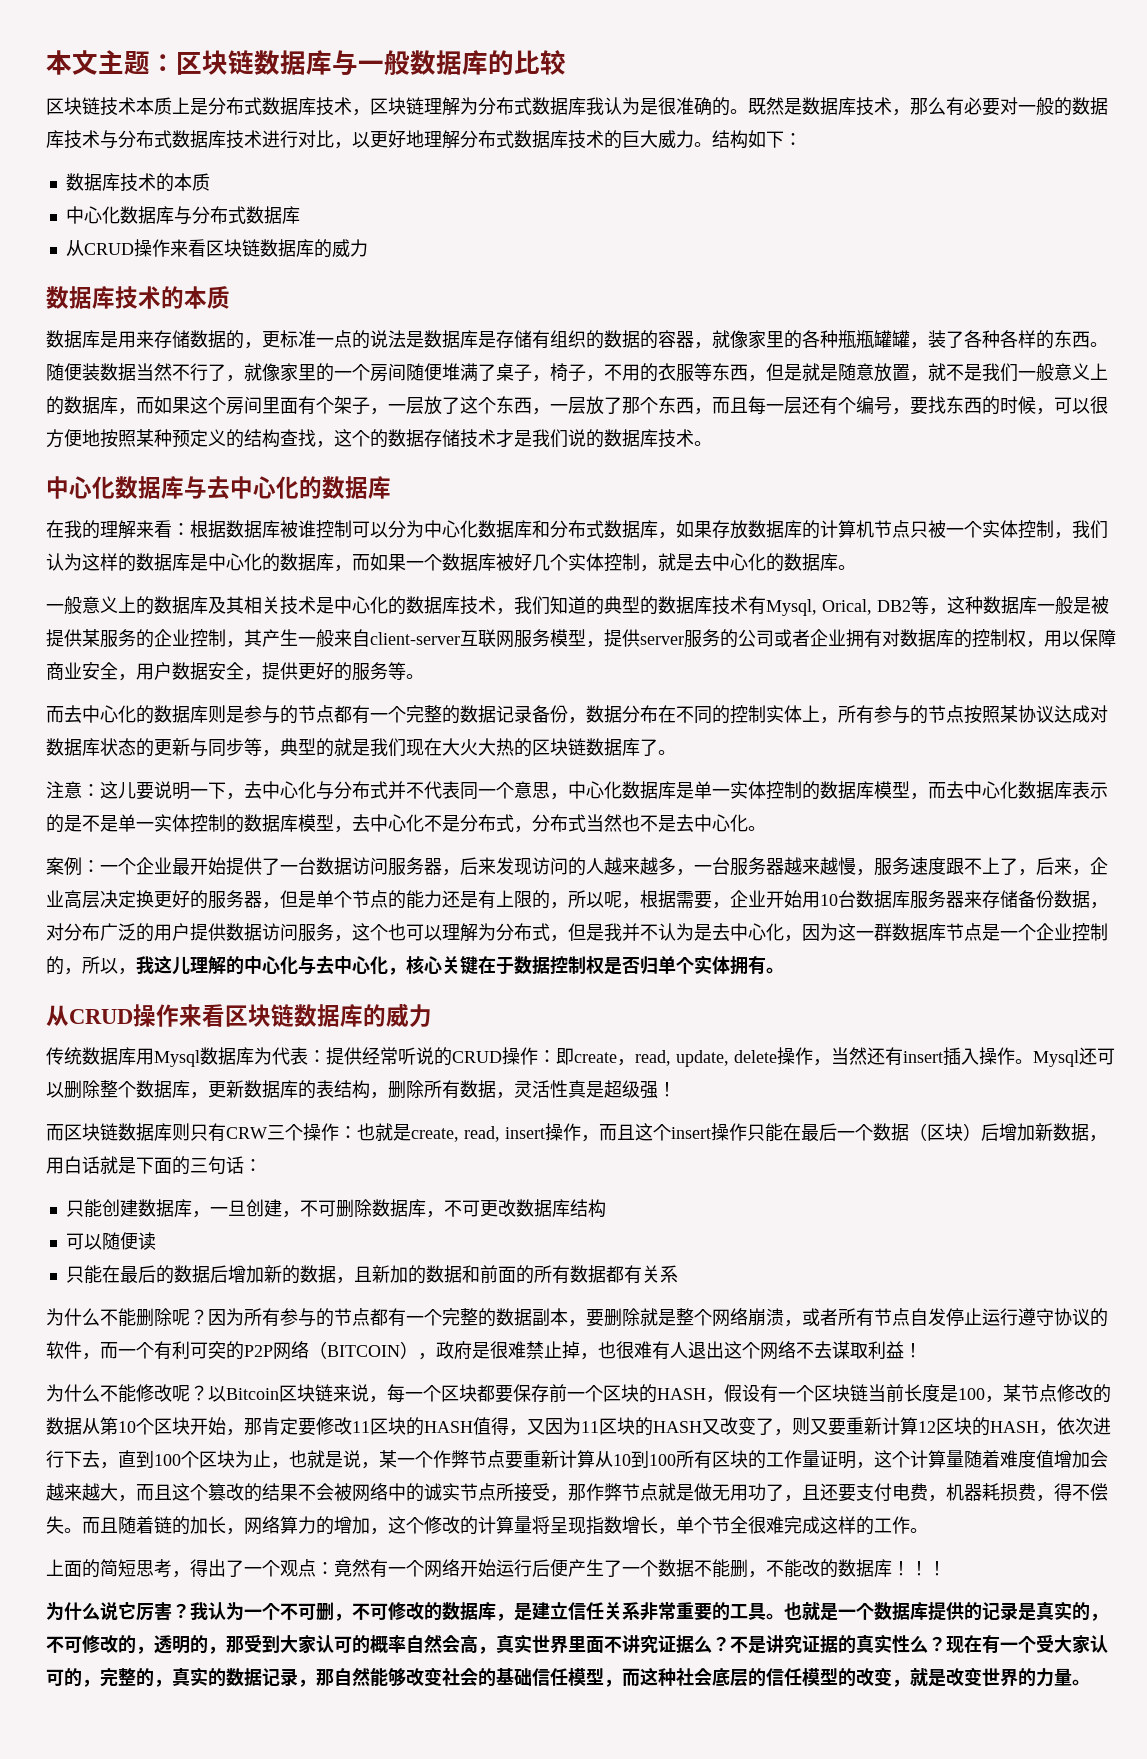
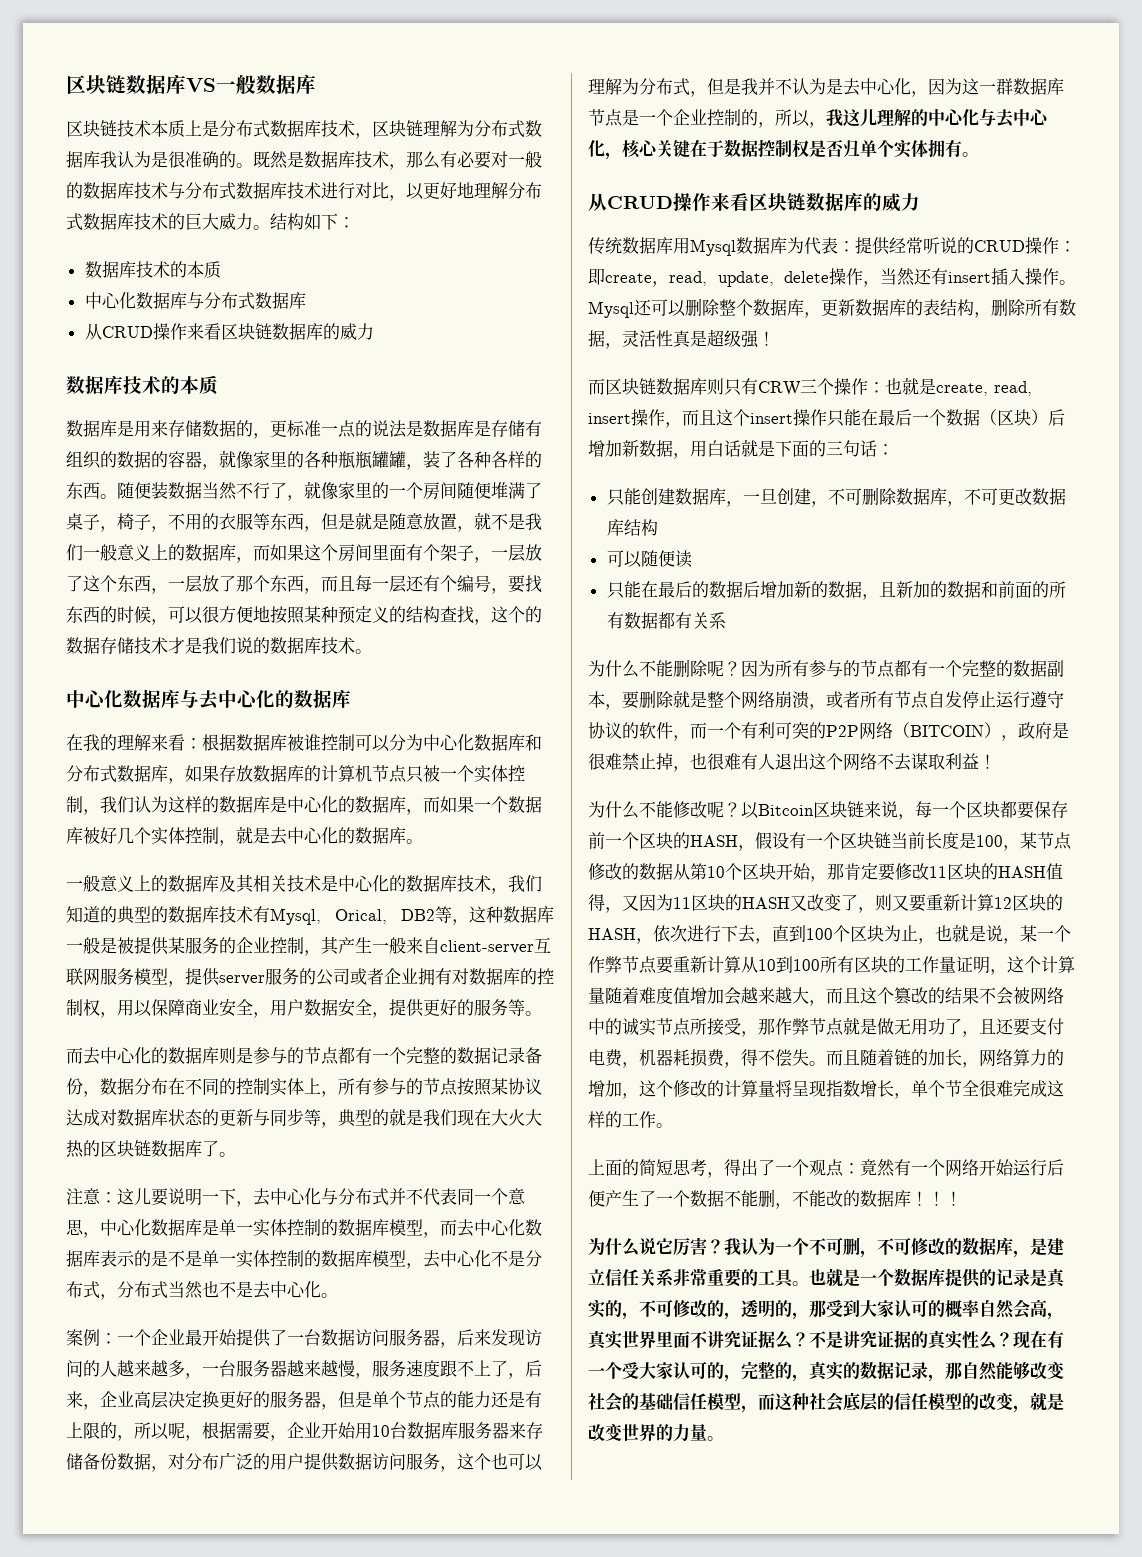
- 本文主题：区块链数据库与一般数据库的比较
+ 区块链数据库VS一般数据库

